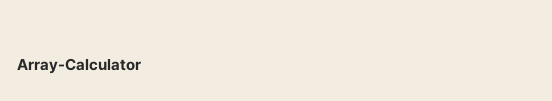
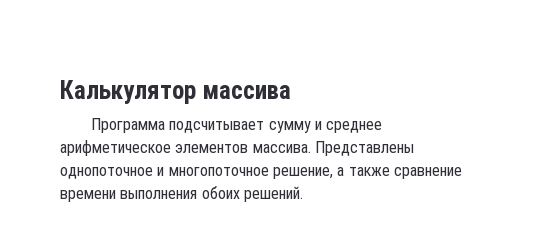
- Array-Calculator
+ Калькулятор массива
+ Программа подсчитывает сумму и среднее арифметическое элементов массива. Представлены однопоточное и многопоточное решение, а также сравнение времени выполнения обоих решений.

